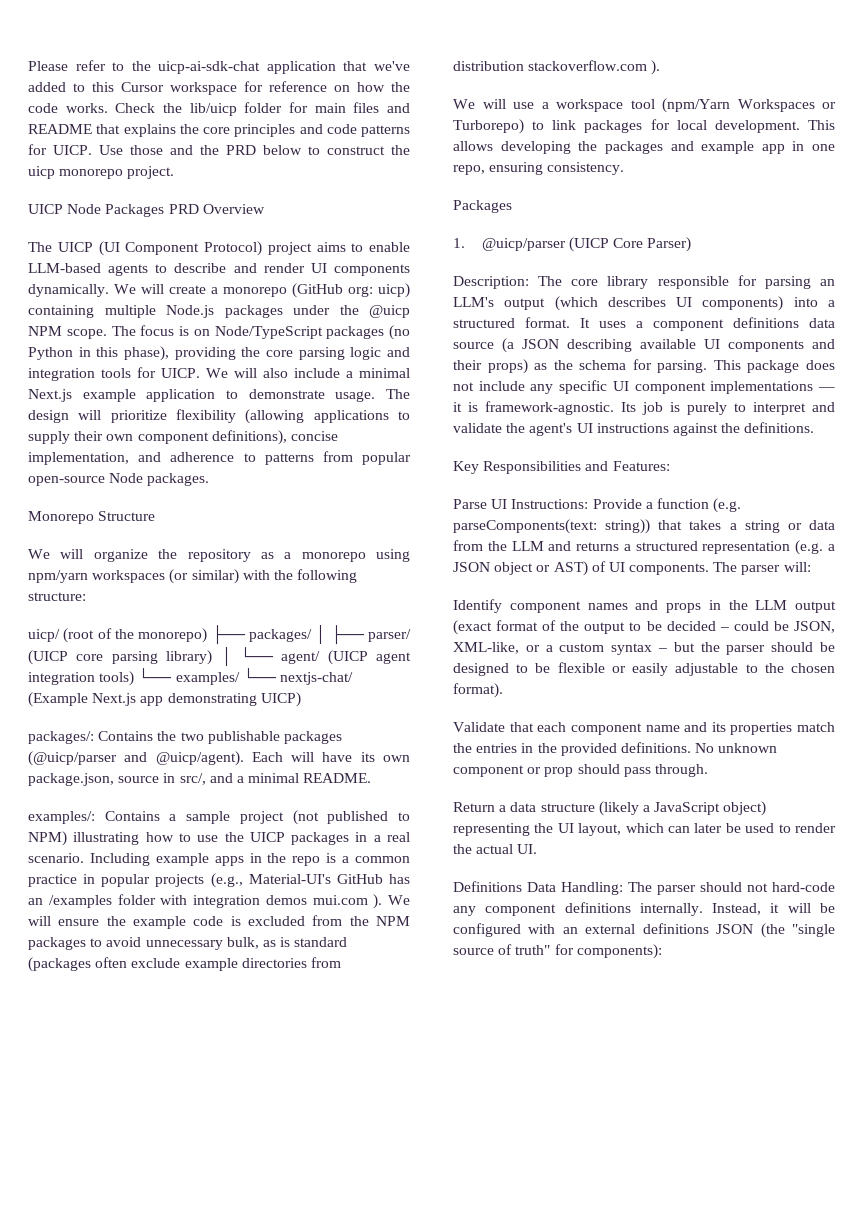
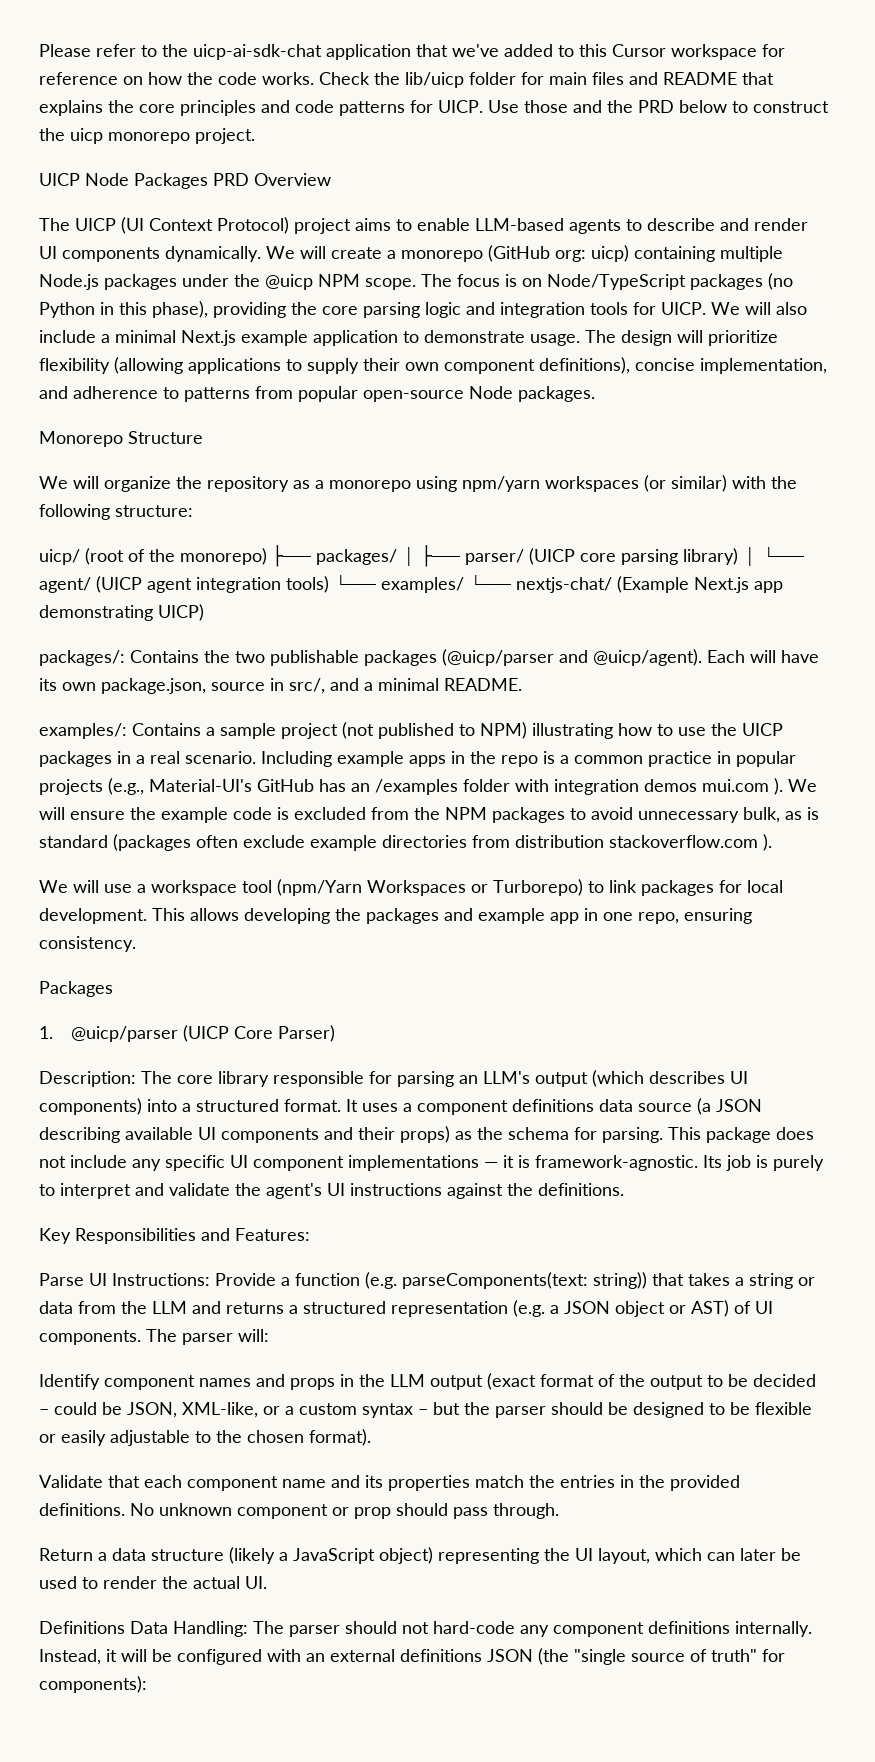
- The UICP (UI Component Protocol) project aims to enable LLM-based agents to describe and render UI components dynamically.
+ The UICP (UI Context Protocol) project aims to enable LLM-based agents to describe and render UI components dynamically.

